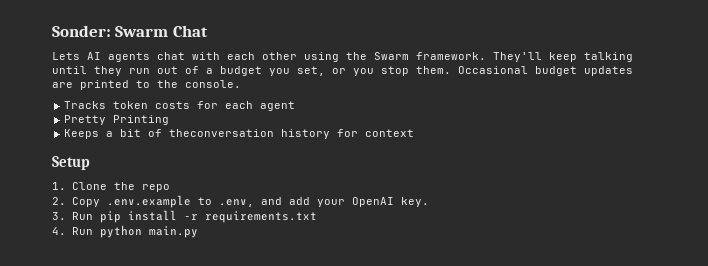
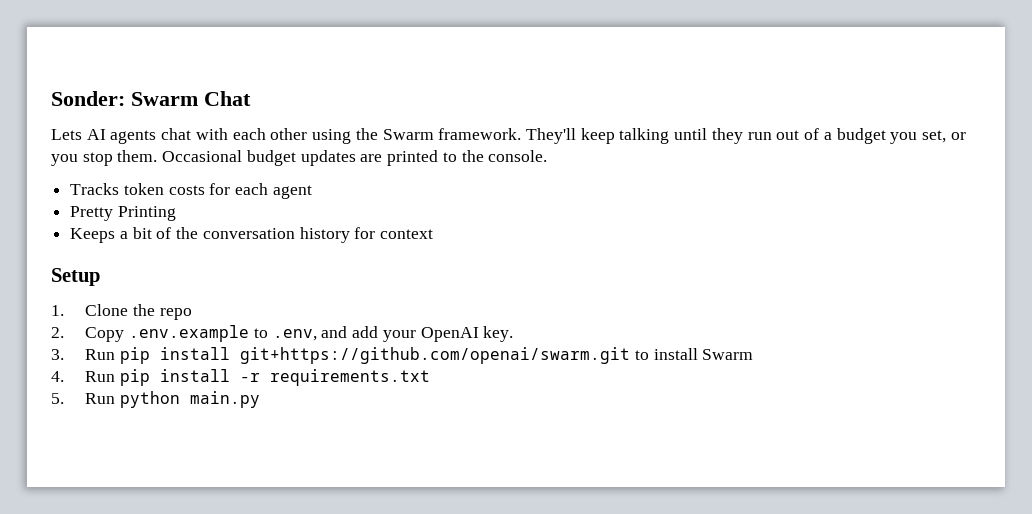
- Keeps a bit of theconversation history for context
+ Keeps a bit of the conversation history for context
- 3. Run pip install -r requirements.txt
+ 3. Run pip install git+https://github.com/openai/swarm.git to install Swarm
+ 4. Run pip install -r requirements.txt
- 4. Run python main.py
+ 5. Run python main.py

